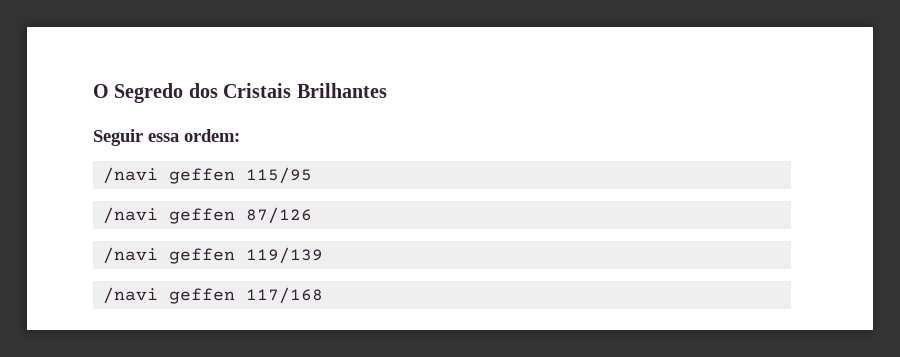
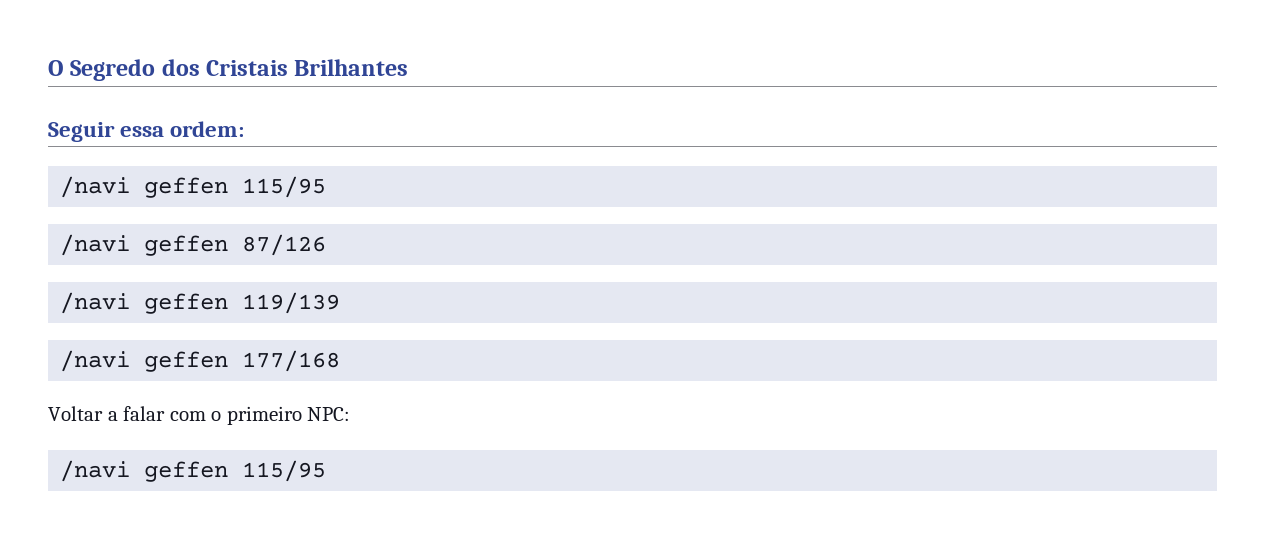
- /navi geffen 117/168
+ /navi geffen 177/168
+ Voltar a falar com o primeiro NPC:
+ /navi geffen 115/95

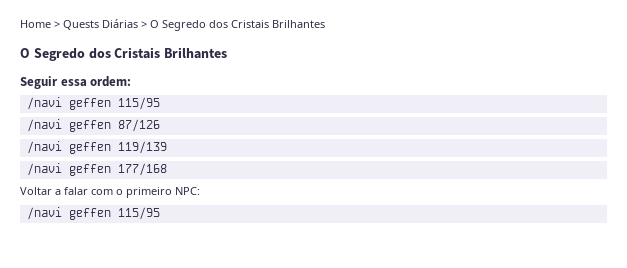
+ Home > Quests Diárias > O Segredo dos Cristais Brilhantes

